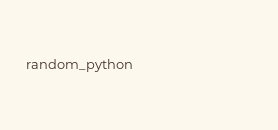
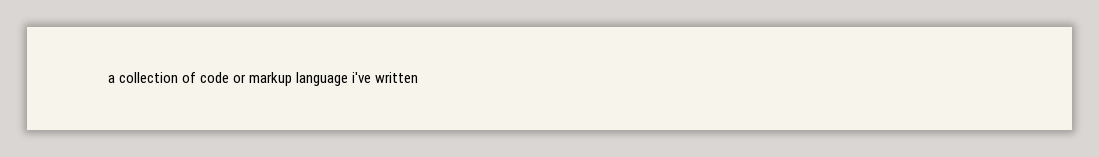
- random_python
+ a collection of code or markup language i've written

